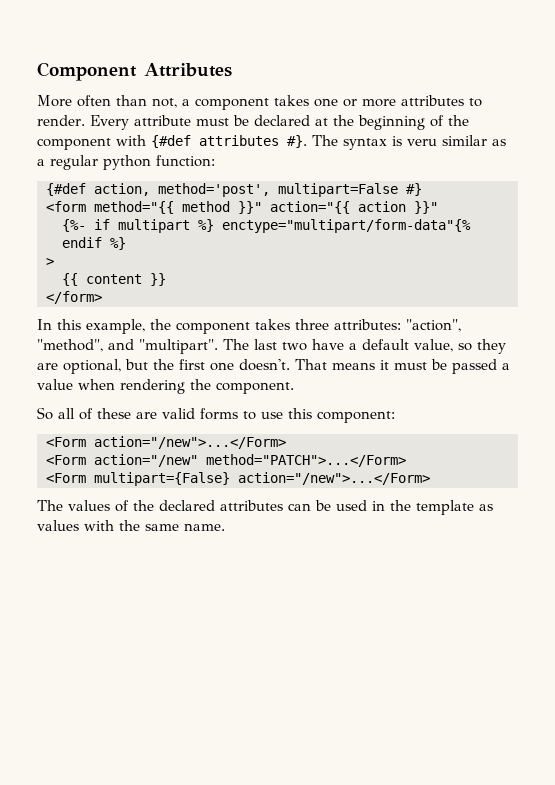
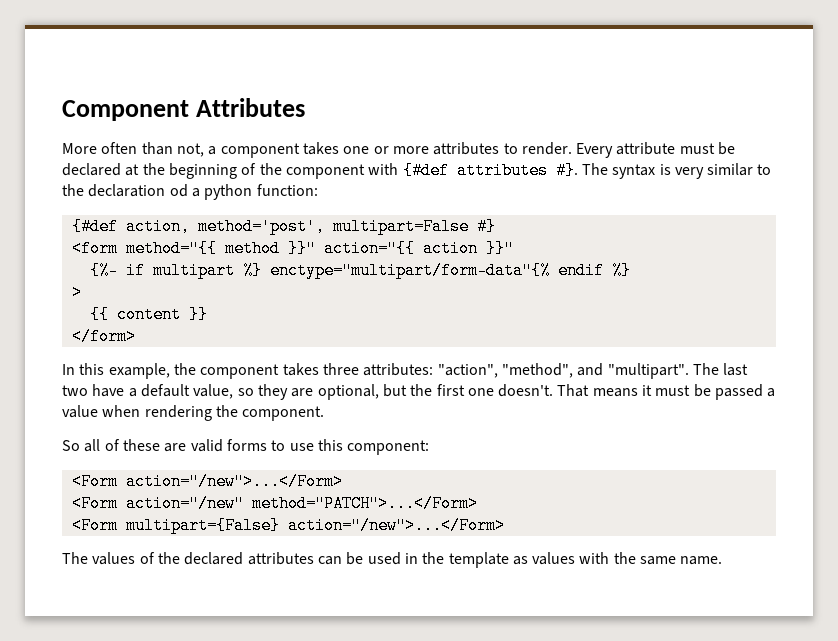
- The syntax is veru similar as a regular python function:
+ The syntax is very similar to the declaration od a python function:

